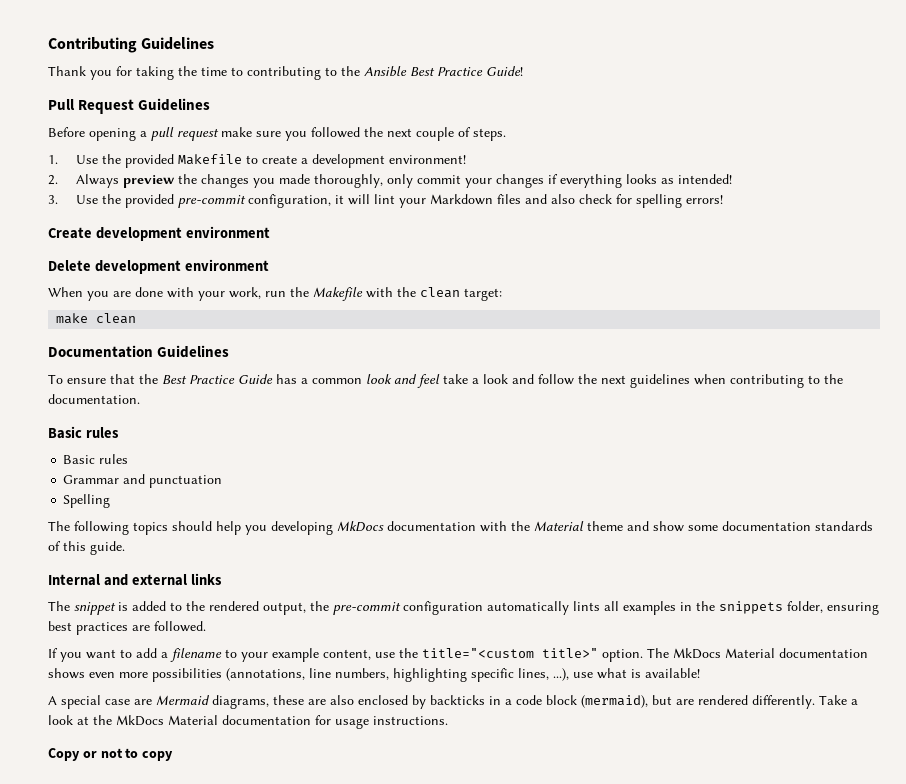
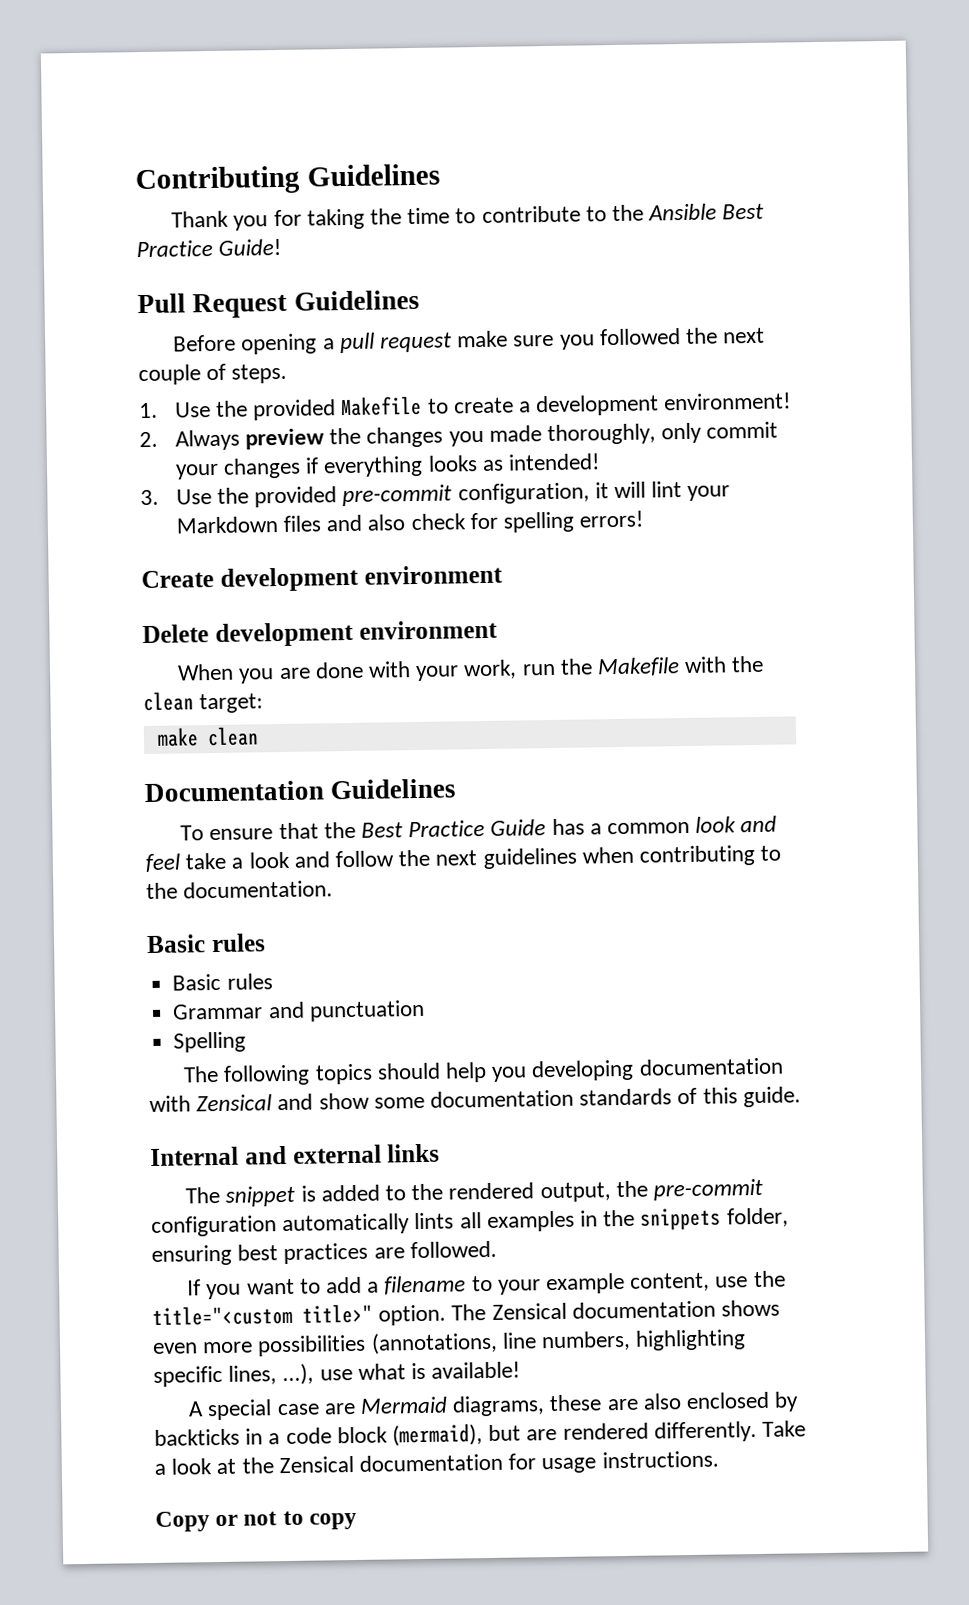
- Thank you for taking the time to contributing to the Ansible Best Practice Guide!
+ Thank you for taking the time to contribute to the Ansible Best Practice Guide!
- The following topics should help you developing MkDocs documentation with the Material theme and show some documentation standards of this guide.
+ The following topics should help you developing documentation with Zensical and show some documentation standards of this guide.
- The MkDocs Material documentation shows even more possibilities (annotations, line numbers, highlighting specific lines, ...), use what is available!
+ The Zensical documentation shows even more possibilities (annotations, line numbers, highlighting specific lines, ...), use what is available!
- Take a look at the MkDocs Material documentation for usage instructions.
+ Take a look at the Zensical documentation for usage instructions.

